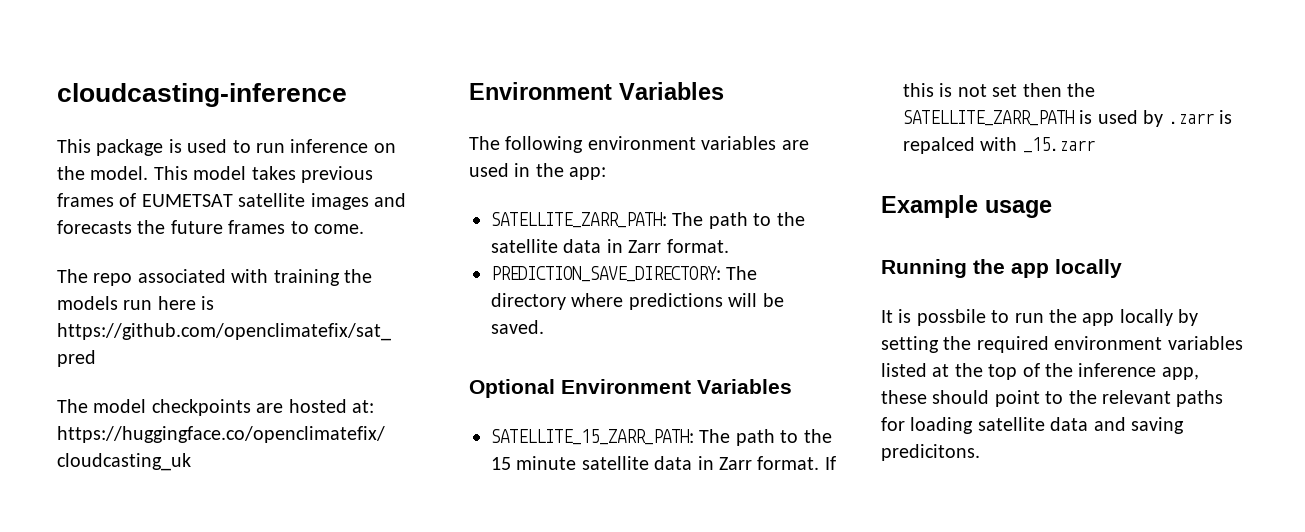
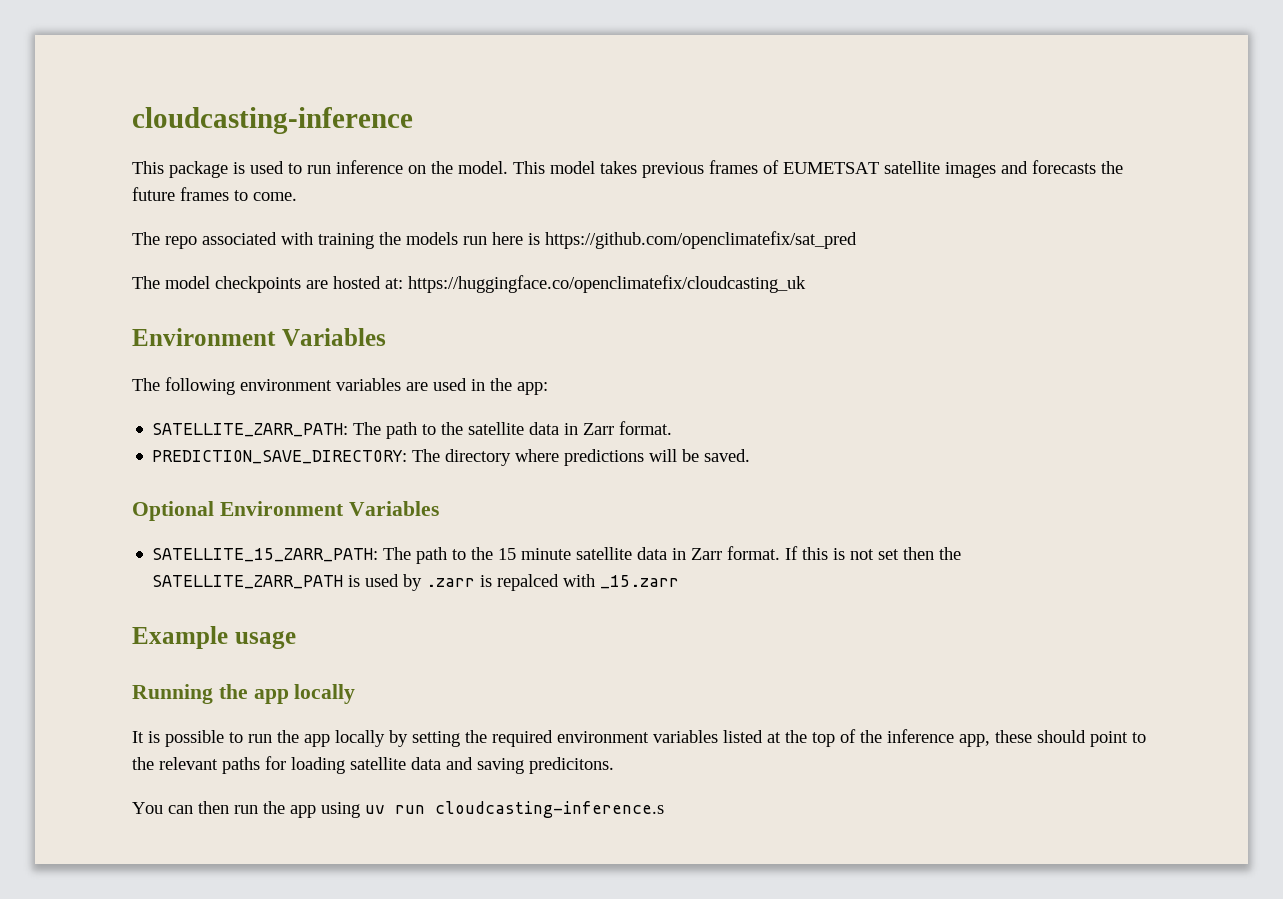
- It is possbile to run the app locally by setting the required environment variables listed at the top of the inference app, these should point to the relevant paths for loading satellite data and saving predicitons.
+ It is possible to run the app locally by setting the required environment variables listed at the top of the inference app, these should point to the relevant paths for loading satellite data and saving predicitons.
+ You can then run the app using uv run cloudcasting-inference.s

